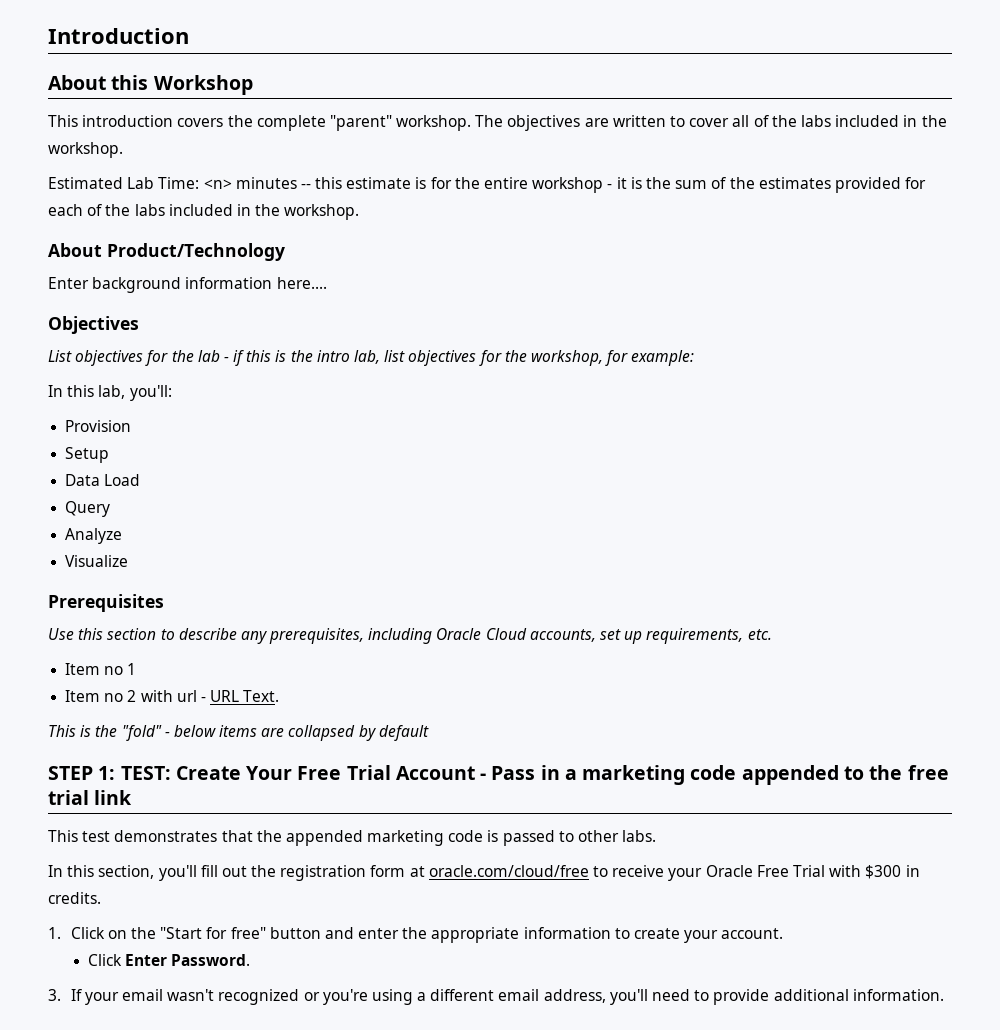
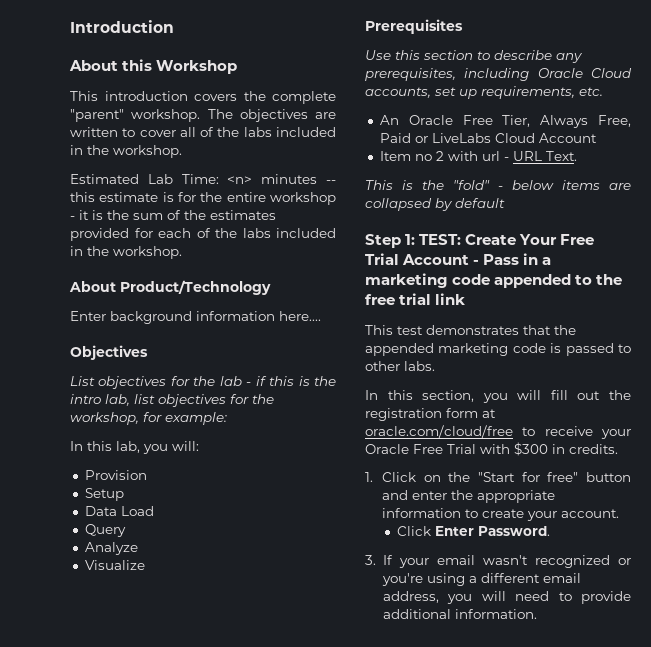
- In this lab, you'll:
+ In this lab, you will:
- Item no 1
+ An Oracle Free Tier, Always Free, Paid or LiveLabs Cloud Account
- STEP 1: TEST: Create Your Free Trial Account - Pass in a marketing code appended to the free trial link
+ Step 1: TEST: Create Your Free Trial Account - Pass in a marketing code appended to the free trial link
- In this section, you'll fill out the registration form at oracle.com/cloud/free to receive your Oracle Free Trial with $300 in credits.
+ In this section, you will fill out the registration form at oracle.com/cloud/free to receive your Oracle Free Trial with $300 in credits.
- 3. If your email wasn't recognized or you're using a different email address, you'll need to provide additional information.
+ 3. If your email wasn't recognized or you're using a different email address, you will need to provide additional information.

